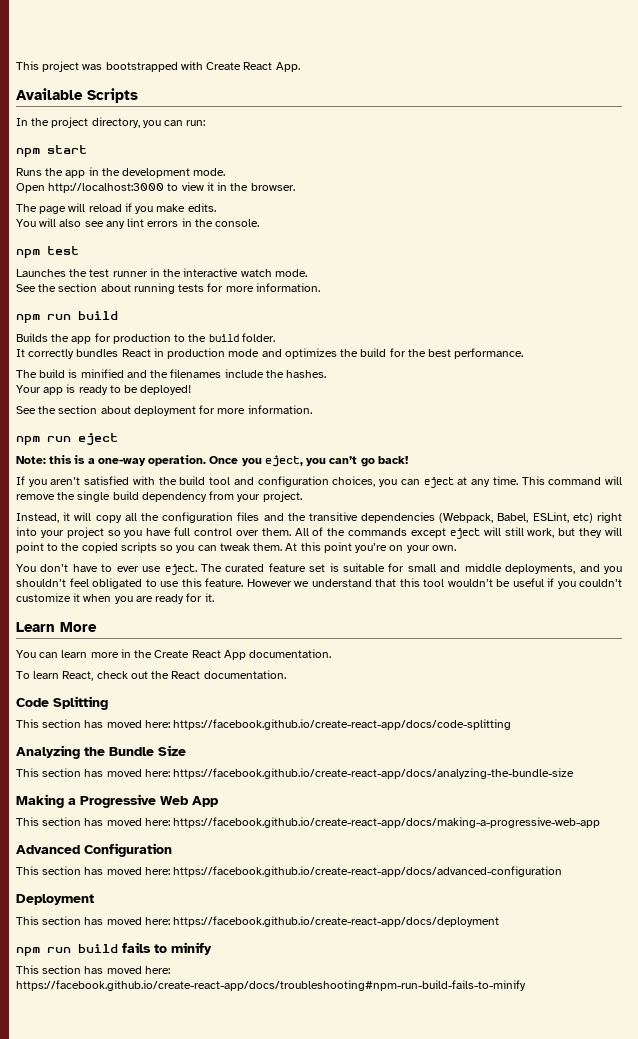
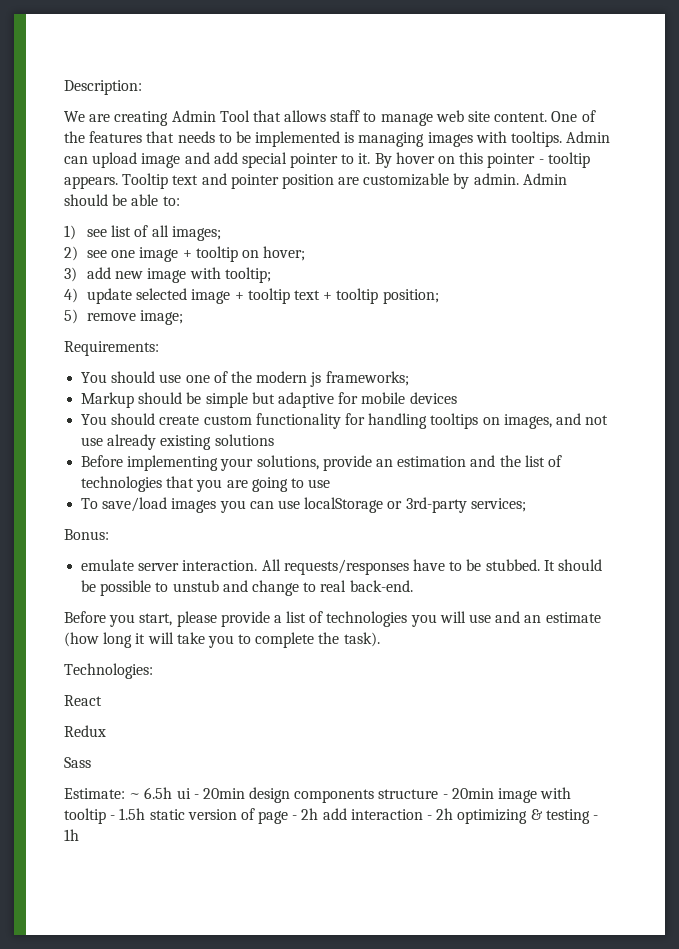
- This project was bootstrapped with Create React App.
- Available Scripts
- In the project directory, you can run:
- npm start
- Runs the app in the development mode.
- Open http://localhost:3000 to view it in the browser.
- The page will reload if you make edits.
- You will also see any lint errors in the console.
- npm test
- Launches the test runner in the interactive watch mode.
- See the section about running tests for more information.
- npm run build
- Builds the app for production to the build folder.
- It correctly bundles React in production mode and optimizes the build for the best performance.
- The build is minified and the filenames include the hashes.
- Your app is ready to be deployed!
- See the section about deployment for more information.
- npm run eject
- Note: this is a one-way operation. Once you eject, you can’t go back!
- If you aren’t satisfied with the build tool and configuration choices, you can eject at any time. This command will remove the single build dependency from your project.
- Instead, it will copy all the configuration files and the transitive dependencies (Webpack, Babel, ESLint, etc) right into your project so you have full control over them. All of the commands except eject will still work, but they will point to the copied scripts so you can tweak them. At this point you’re on your own.
- You don’t have to ever use eject. The curated feature set is suitable for small and middle deployments, and you shouldn’t feel obligated to use this feature. However we understand that this tool wouldn’t be useful if you couldn’t customize it when you are ready for it.
- Learn More
- You can learn more in the Create React App documentation.
- To learn React, check out the React documentation.
- Code Splitting
- This section has moved here: https://facebook.github.io/create-react-app/docs/code-splitting
- Analyzing the Bundle Size
- This section has moved here: https://facebook.github.io/create-react-app/docs/analyzing-the-bundle-size
- Making a Progressive Web App
- This section has moved here: https://facebook.github.io/create-react-app/docs/making-a-progressive-web-app
- Advanced Configuration
- This section has moved here: https://facebook.github.io/create-react-app/docs/advanced-configuration
- Deployment
- This section has moved here: https://facebook.github.io/create-react-app/docs/deployment
- npm run build fails to minify
- This section has moved here: https://facebook.github.io/create-react-app/docs/troubleshooting#npm-run-build-fails-to-minify
+ Description:
+ We are creating Admin Tool that allows staff to manage web site content. One of the features that needs to be implemented is managing images with tooltips. Admin can upload image and add special pointer to it. By hover on this pointer - tooltip appears. Tooltip text and pointer position are customizable by admin. Admin should be able to:
+ 1) see list of all images;
+ 2) see one image + tooltip on hover;
+ 3) add new image with tooltip;
+ 4) update selected image + tooltip text + tooltip position;
+ 5) remove image;
+ Requirements:
+ You should use one of the modern js frameworks;
+ Markup should be simple but adaptive for mobile devices
+ You should create custom functionality for handling tooltips on images, and not use already existing solutions
+ Before implementing your solutions, provide an estimation and the list of technologies that you are going to use
+ To save/load images you can use localStorage or 3rd-party services;
+ Bonus:
+ emulate server interaction. All requests/responses have to be stubbed. It should be possible to unstub and change to real back-end.
+ Before you start, please provide a list of technologies you will use and an estimate (how long it will take you to complete the task).
+ Technologies:
+ React
+ Redux
+ Sass
+ Estimate: ~ 6.5h ui - 20min design components structure - 20min image with tooltip - 1.5h static version of page - 2h add interaction - 2h optimizing & testing - 1h

